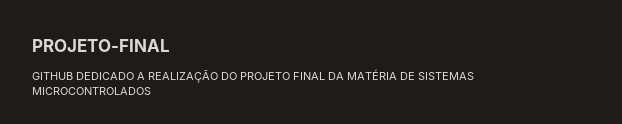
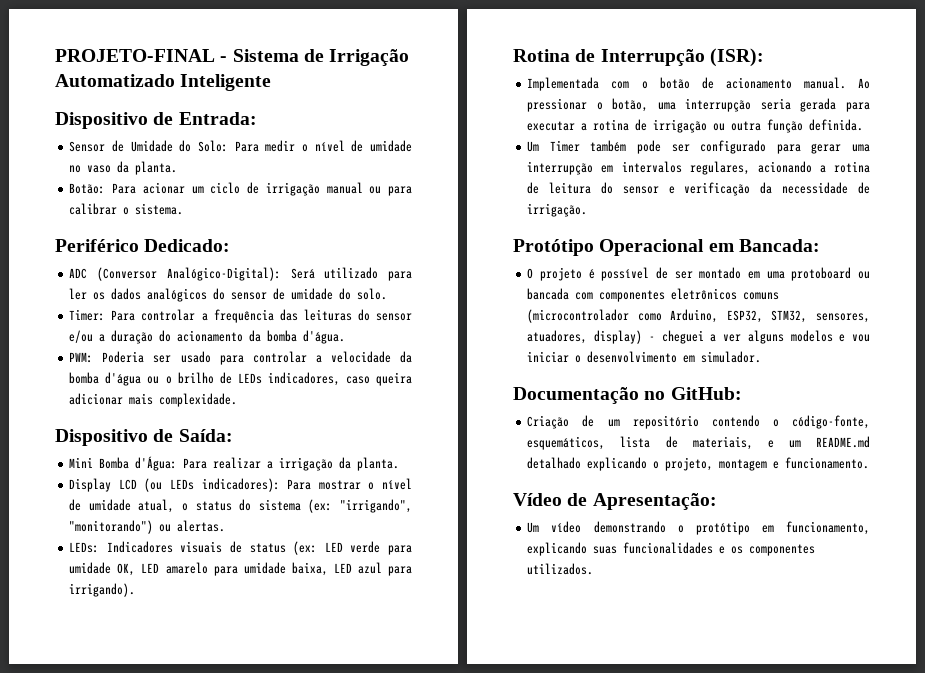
- PROJETO-FINAL
- GITHUB DEDICADO A REALIZAÇÃO DO PROJETO FINAL DA MATÉRIA DE SISTEMAS MICROCONTROLADOS
+ PROJETO-FINAL - Sistema de Irrigação Automatizado Inteligente
+ Dispositivo de Entrada:
+ Sensor de Umidade do Solo: Para medir o nível de umidade no vaso da planta.
+ Botão: Para acionar um ciclo de irrigação manual ou para calibrar o sistema.
+ Periférico Dedicado:
+ ADC (Conversor Analógico-Digital): Será utilizado para ler os dados analógicos do sensor de umidade do solo.
+ Timer: Para controlar a frequência das leituras do sensor e/ou a duração do acionamento da bomba d'água.
+ PWM: Poderia ser usado para controlar a velocidade da bomba d'água ou o brilho de LEDs indicadores, caso queira adicionar mais complexidade.
+ Dispositivo de Saída:
+ Mini Bomba d'Água: Para realizar a irrigação da planta.
+ Display LCD (ou LEDs indicadores): Para mostrar o nível de umidade atual, o status do sistema (ex: "irrigando", "monitorando") ou alertas.
+ LEDs: Indicadores visuais de status (ex: LED verde para umidade OK, LED amarelo para umidade baixa, LED azul para irrigando).
+ Rotina de Interrupção (ISR):
+ Implementada com o botão de acionamento manual. Ao pressionar o botão, uma interrupção seria gerada para executar a rotina de irrigação ou outra função definida.
+ Um Timer também pode ser configurado para gerar uma interrupção em intervalos regulares, acionando a rotina de leitura do sensor e verificação da necessidade de irrigação.
+ Protótipo Operacional em Bancada:
+ O projeto é possível de ser montado em uma protoboard ou bancada com componentes eletrônicos comuns (microcontrolador como Arduino, ESP32, STM32, sensores, atuadores, display) - cheguei a ver alguns modelos e vou iniciar o desenvolvimento em simulador.
+ Documentação no GitHub:
+ Criação de um repositório contendo o código-fonte, esquemáticos, lista de materiais, e um README.md detalhado explicando o projeto, montagem e funcionamento.
+ Vídeo de Apresentação:
+ Um vídeo demonstrando o protótipo em funcionamento, explicando suas funcionalidades e os componentes utilizados.

